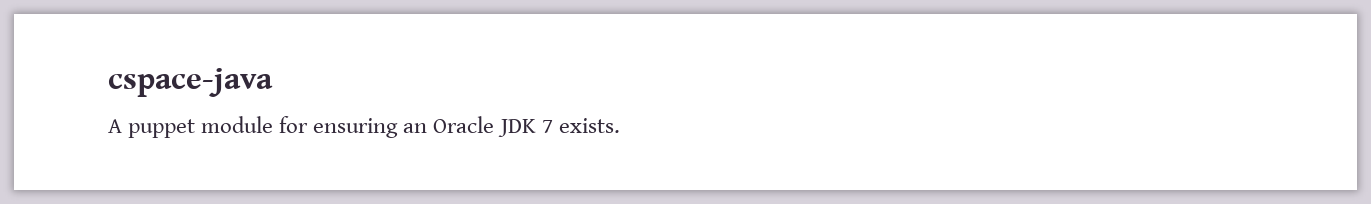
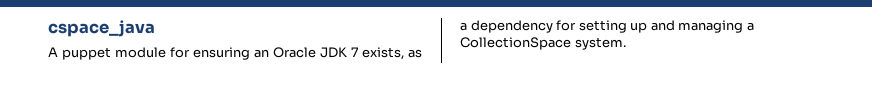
- cspace-java
+ cspace_java
- A puppet module for ensuring an Oracle JDK 7 exists.
+ A puppet module for ensuring an Oracle JDK 7 exists, as a dependency for setting up and managing a CollectionSpace system.

